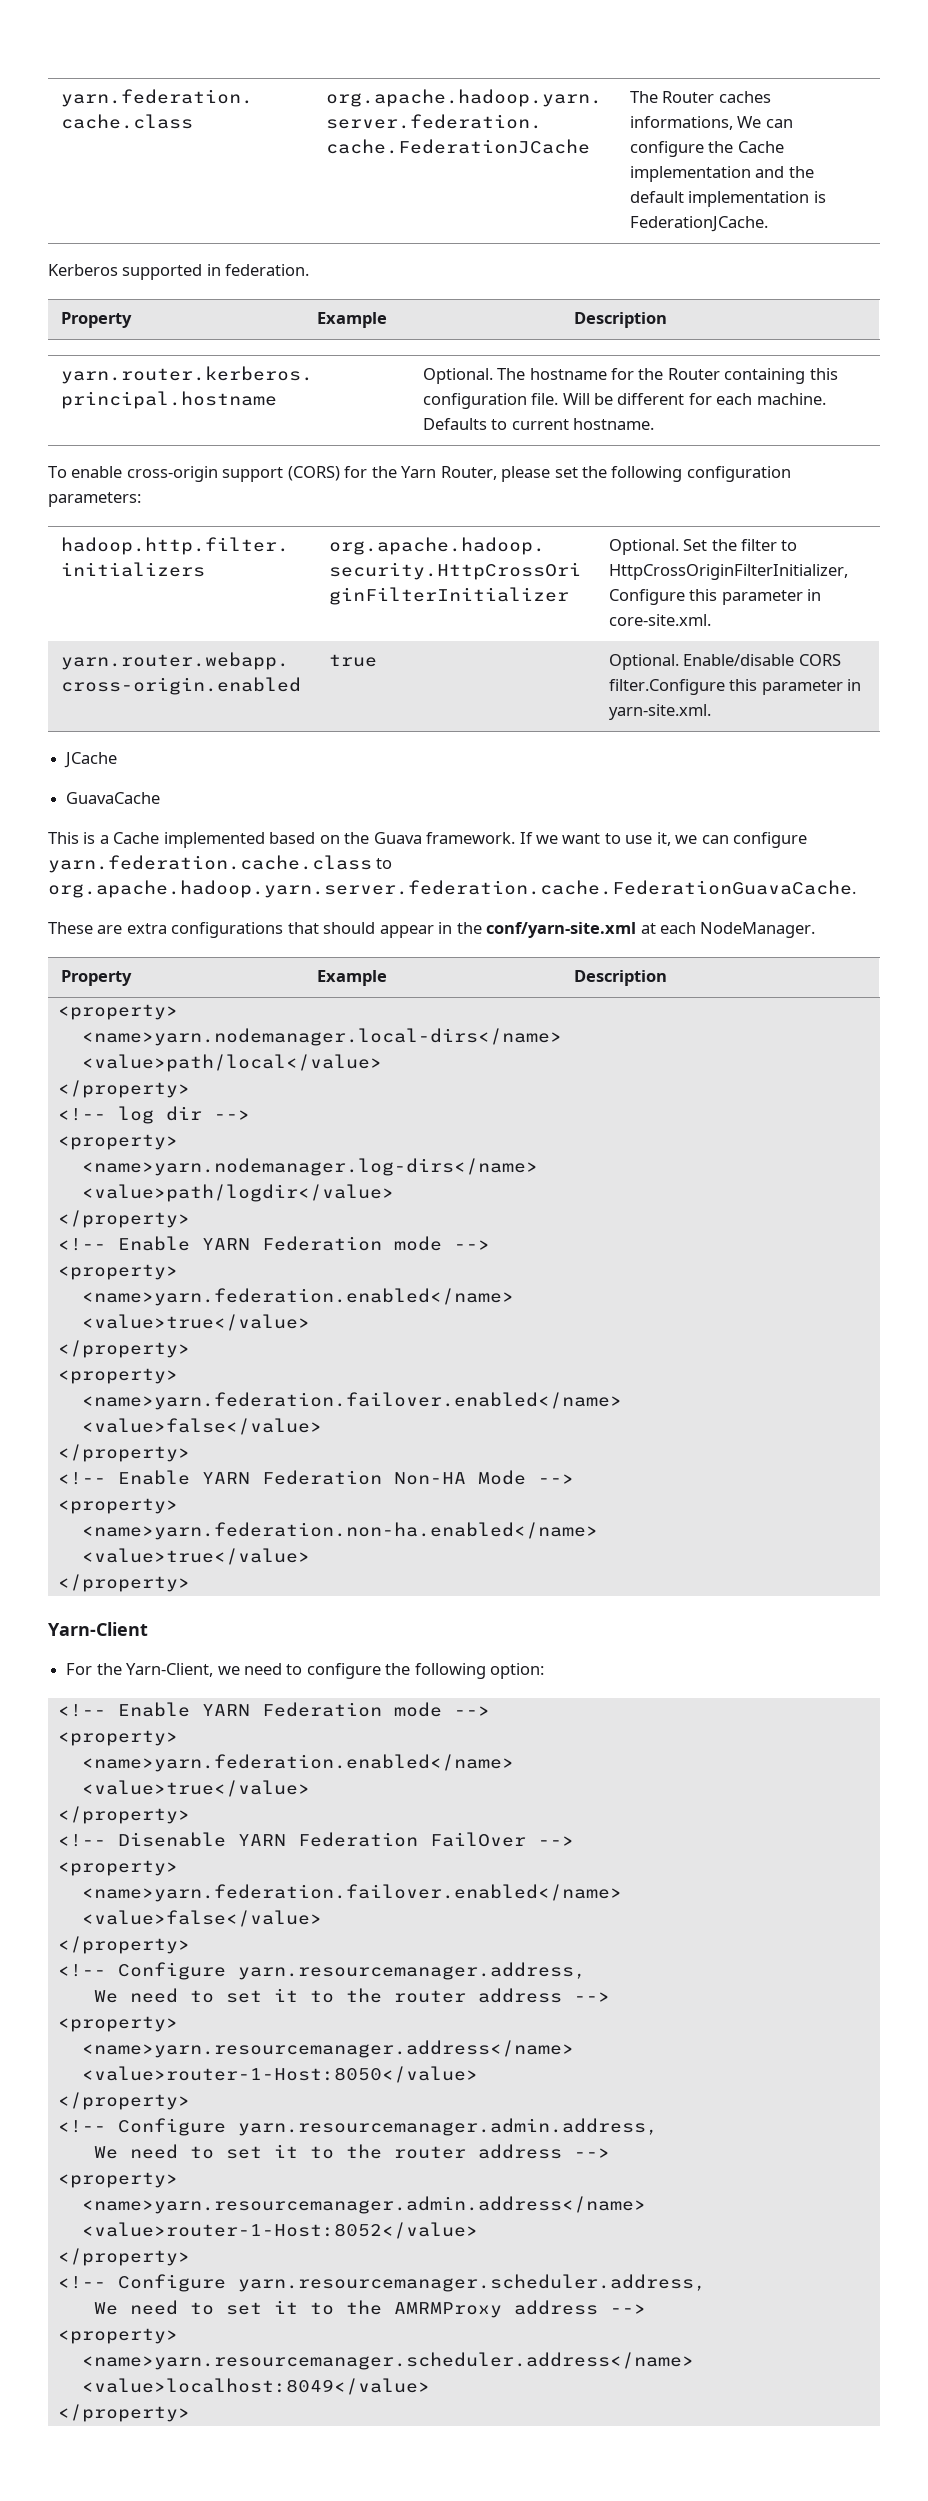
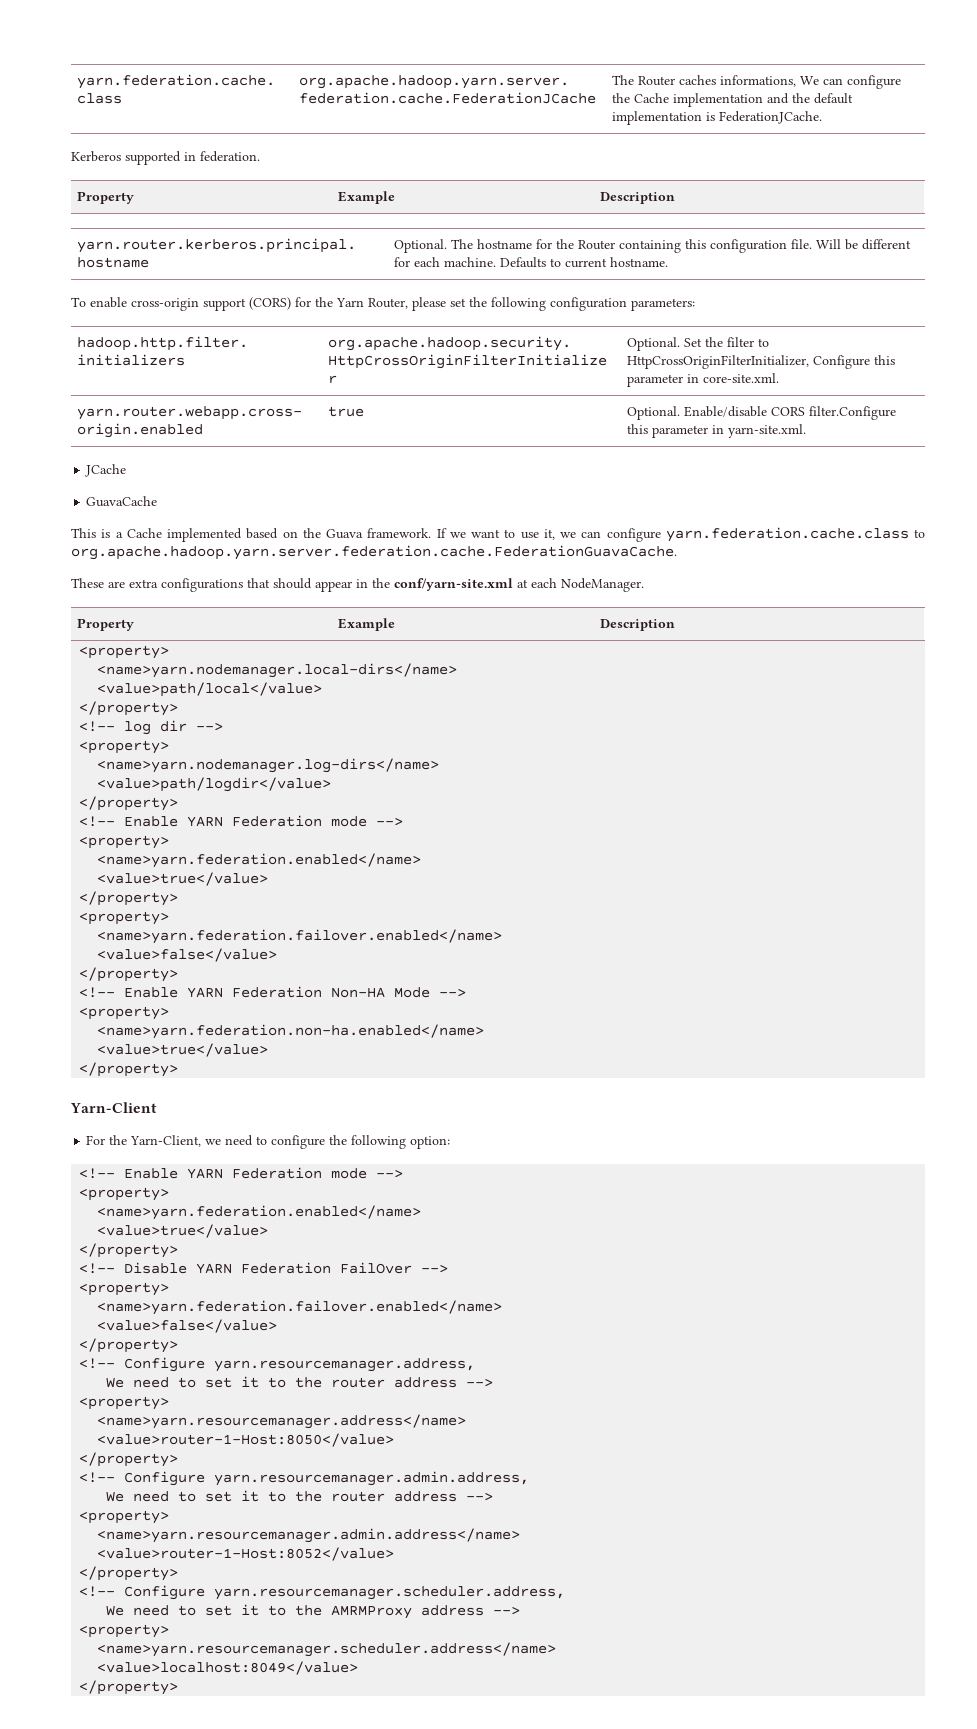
- <!-- Disenable YARN Federation FailOver -->
+ <!-- Disable YARN Federation FailOver -->

